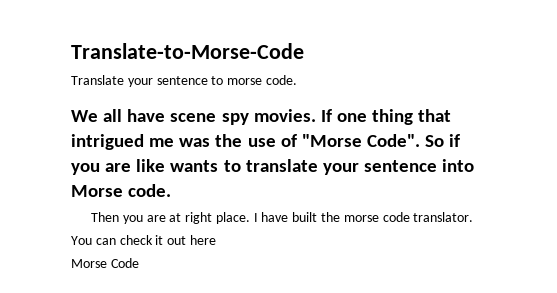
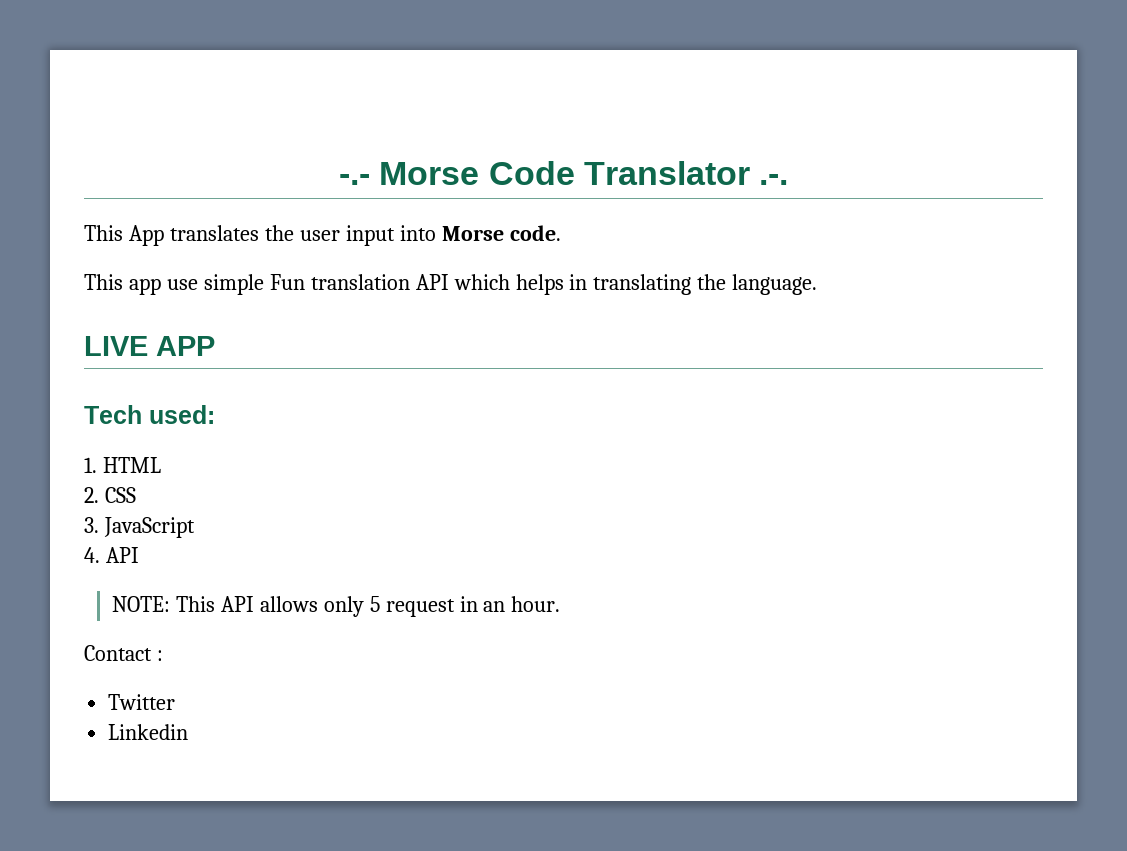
- Translate-to-Morse-Code
- Translate your sentence to morse code.
- We all have scene spy movies. If one thing that intrigued me was the use of "Morse Code". So if you are like wants to translate your sentence into Morse code.
- Then you are at right place. I have built the morse code translator.
- You can check it out here
- Morse Code
+ -.- Morse Code Translator .-.
+ This App translates the user input into Morse code.
+ This app use simple Fun translation API which helps in translating the language.
+ LIVE APP
+ Tech used:
+ 1. HTML
+ 2. CSS
+ 3. JavaScript
+ 4. API
+ NOTE: This API allows only 5 request in an hour.
+ Contact :
+ Twitter
+ Linkedin

